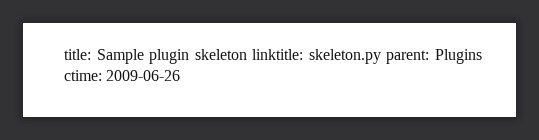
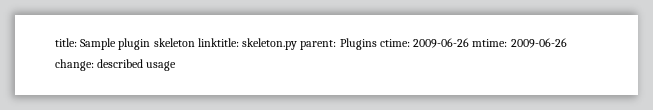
- title: Sample plugin skeleton linktitle: skeleton.py parent: Plugins ctime: 2009-06-26
+ title: Sample plugin skeleton linktitle: skeleton.py parent: Plugins ctime: 2009-06-26 mtime: 2009-06-26 change: described usage

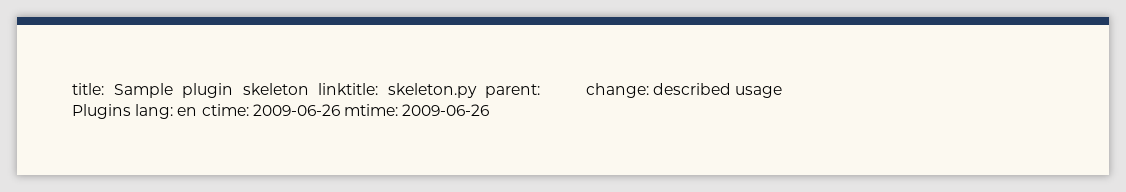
- title: Sample plugin skeleton linktitle: skeleton.py parent: Plugins ctime: 2009-06-26 mtime: 2009-06-26 change: described usage
+ title: Sample plugin skeleton linktitle: skeleton.py parent: Plugins lang: en ctime: 2009-06-26 mtime: 2009-06-26 change: described usage

